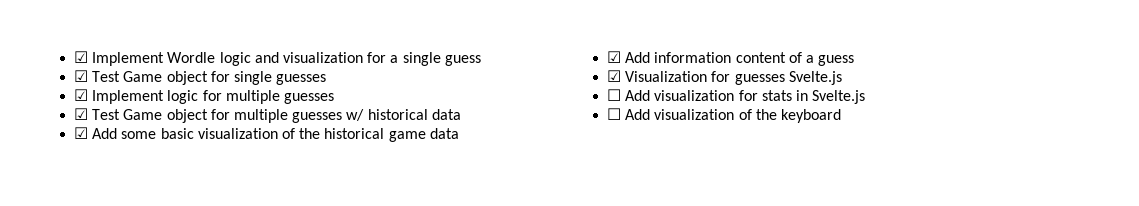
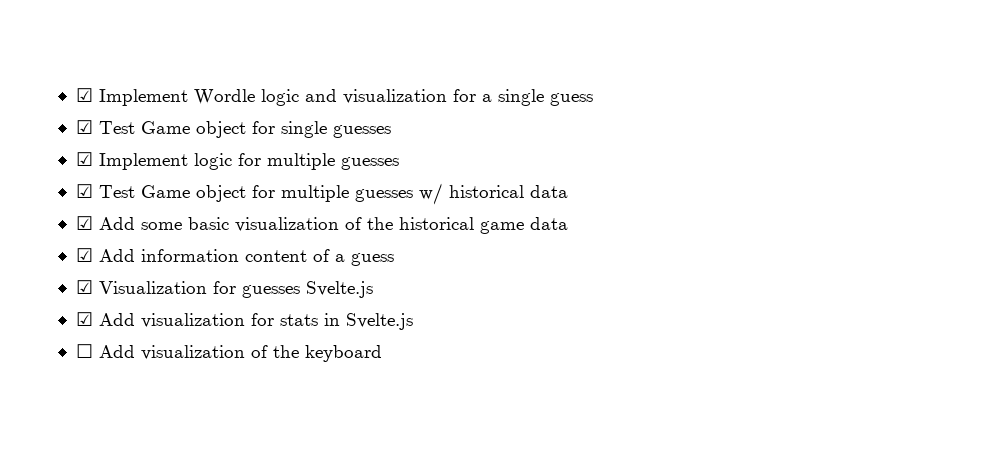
- ☐ Add visualization for stats in Svelte.js
+ ☑ Add visualization for stats in Svelte.js

